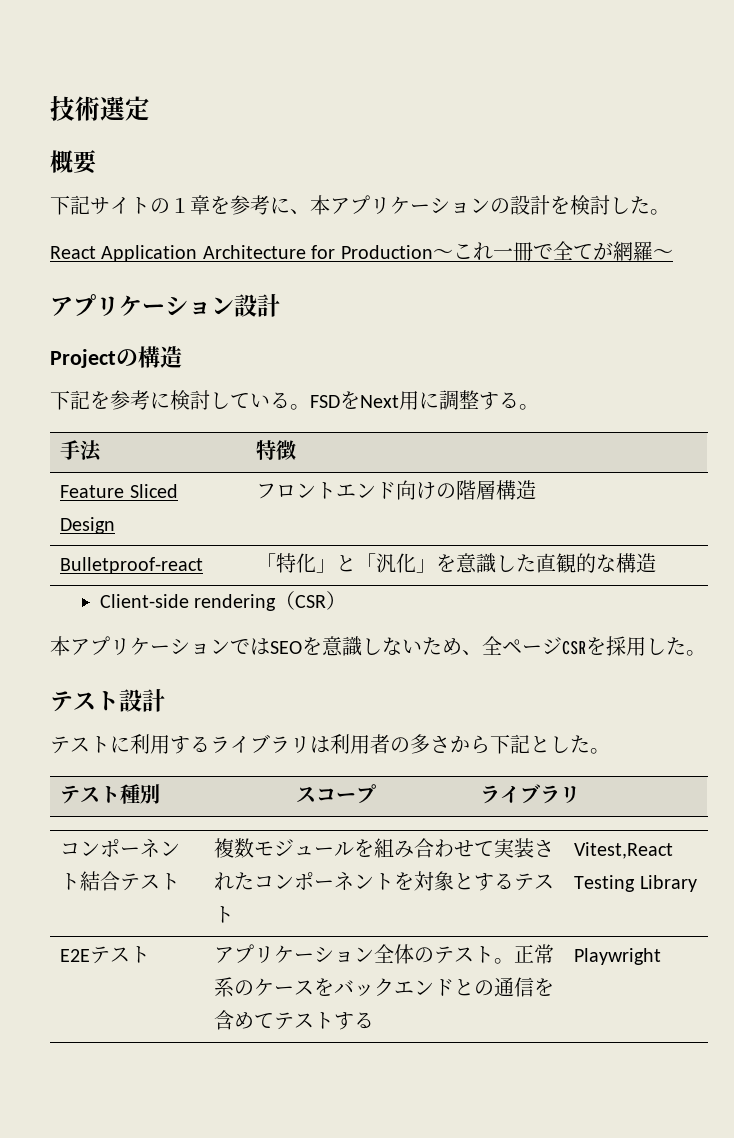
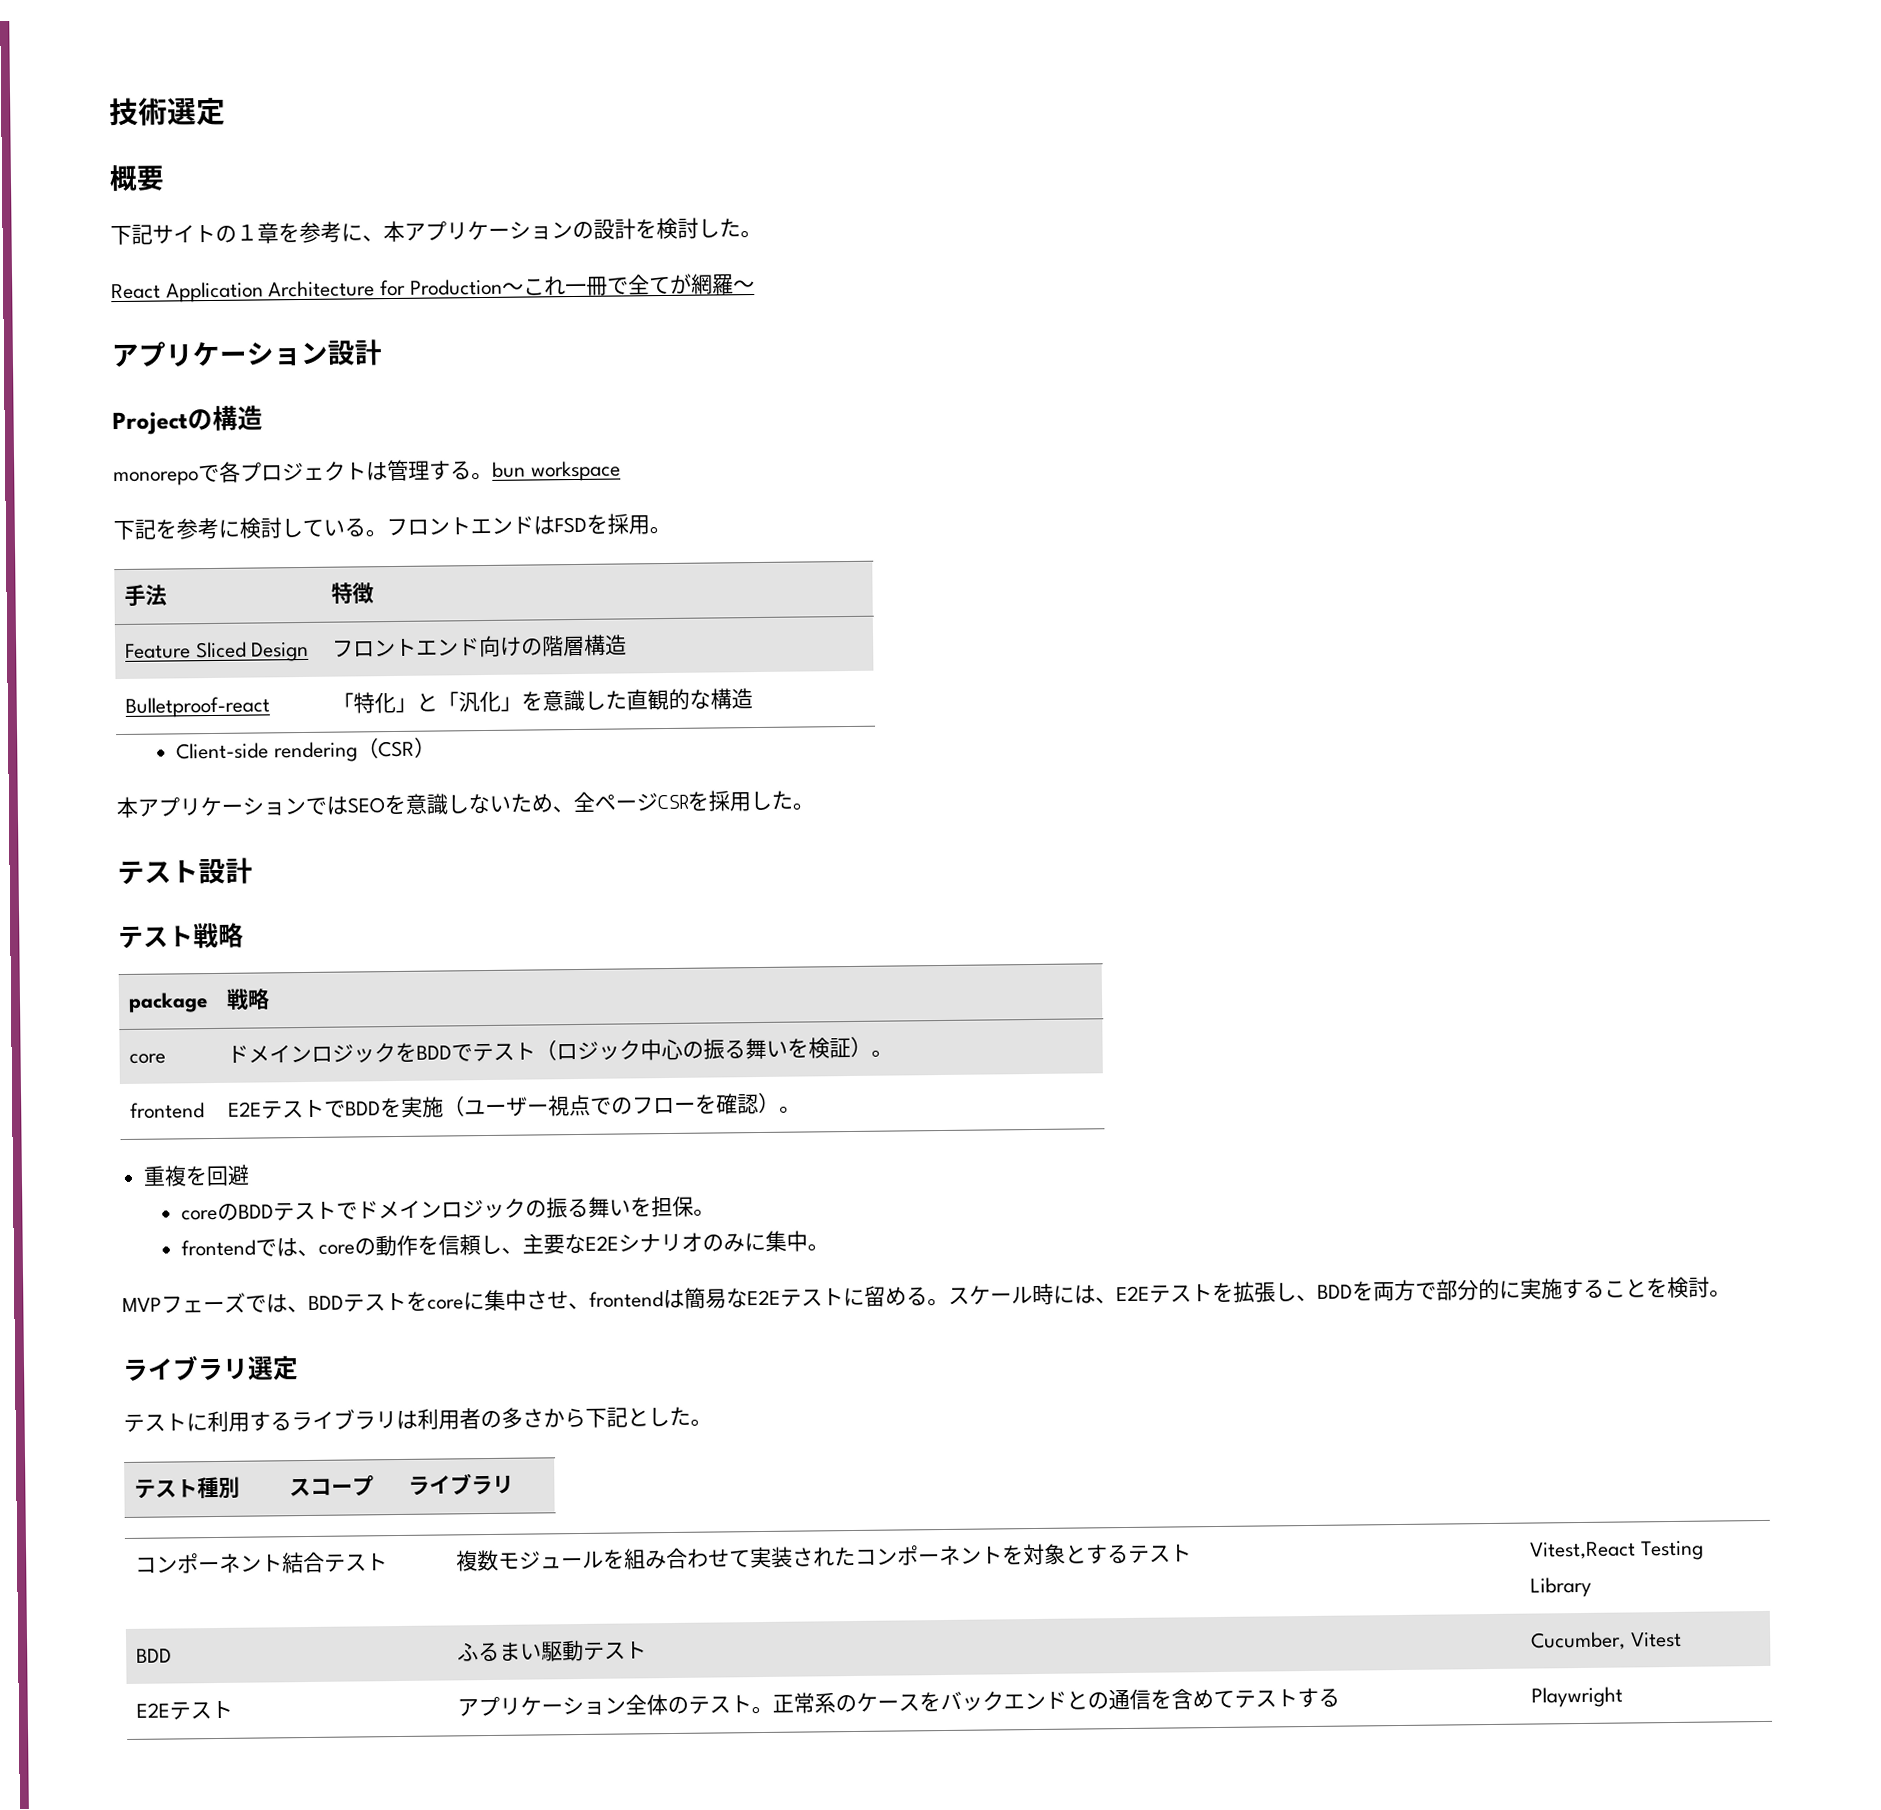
+ monorepoで各プロジェクトは管理する。bun workspace
- FSDをNext用に調整する。
+ フロントエンドはFSDを採用。
+ テスト戦略
+ package | 戦略
+ core | ドメインロジックをBDDでテスト（ロジック中心の振る舞いを検証）。
+ frontend | E2EテストでBDDを実施（ユーザー視点でのフローを確認）。
+ 重複を回避
+ coreのBDDテストでドメインロジックの振る舞いを担保。
+ frontendでは、coreの動作を信頼し、主要なE2Eシナリオのみに集中。
+ MVPフェーズでは、BDDテストをcoreに集中させ、frontendは簡易なE2Eテストに留める。スケール時には、E2Eテストを拡張し、BDDを両方で部分的に実施することを検討。
+ ライブラリ選定
+ BDD | ふるまい駆動テスト | Cucumber, Vitest

